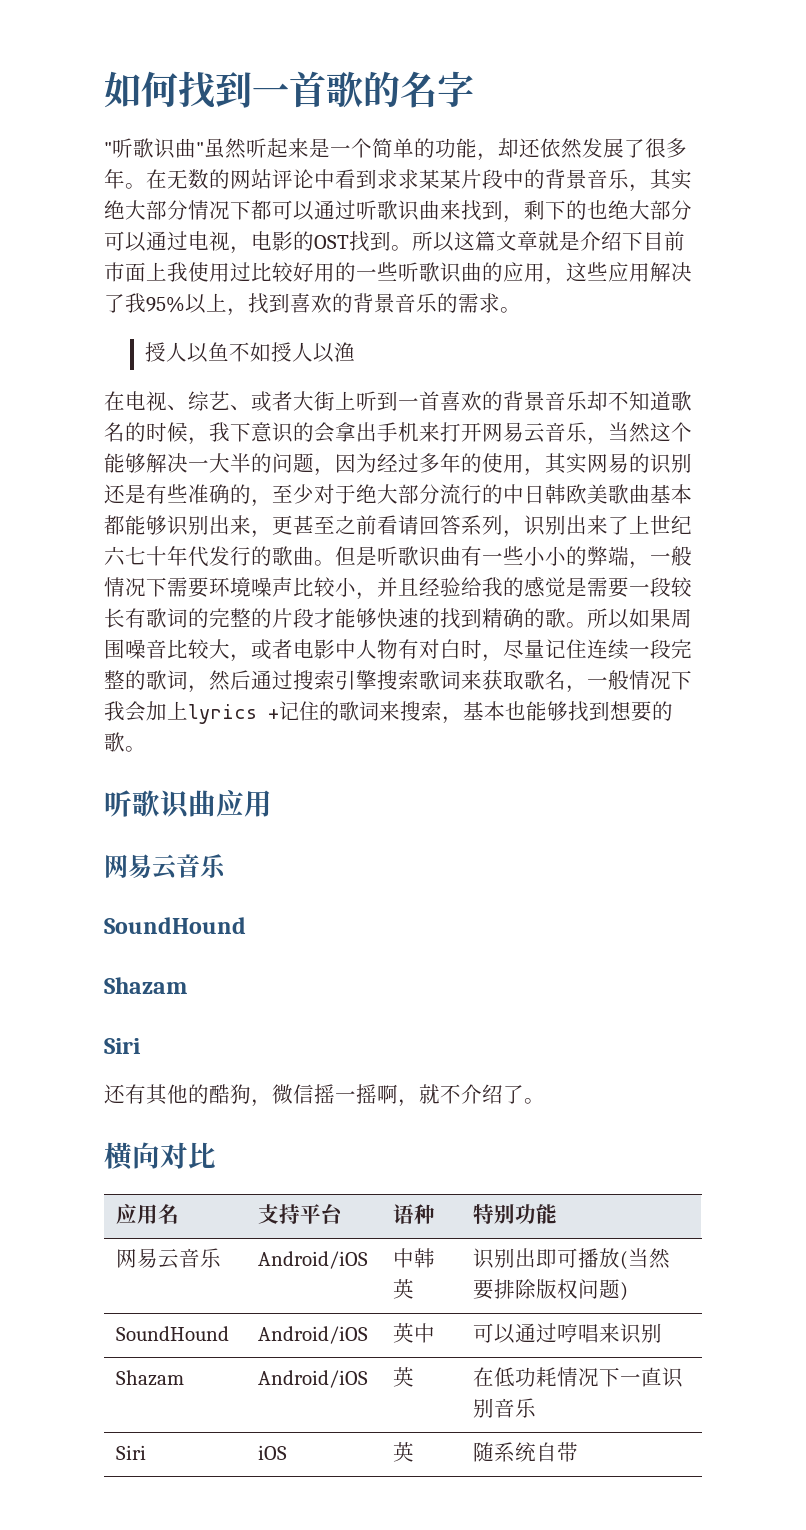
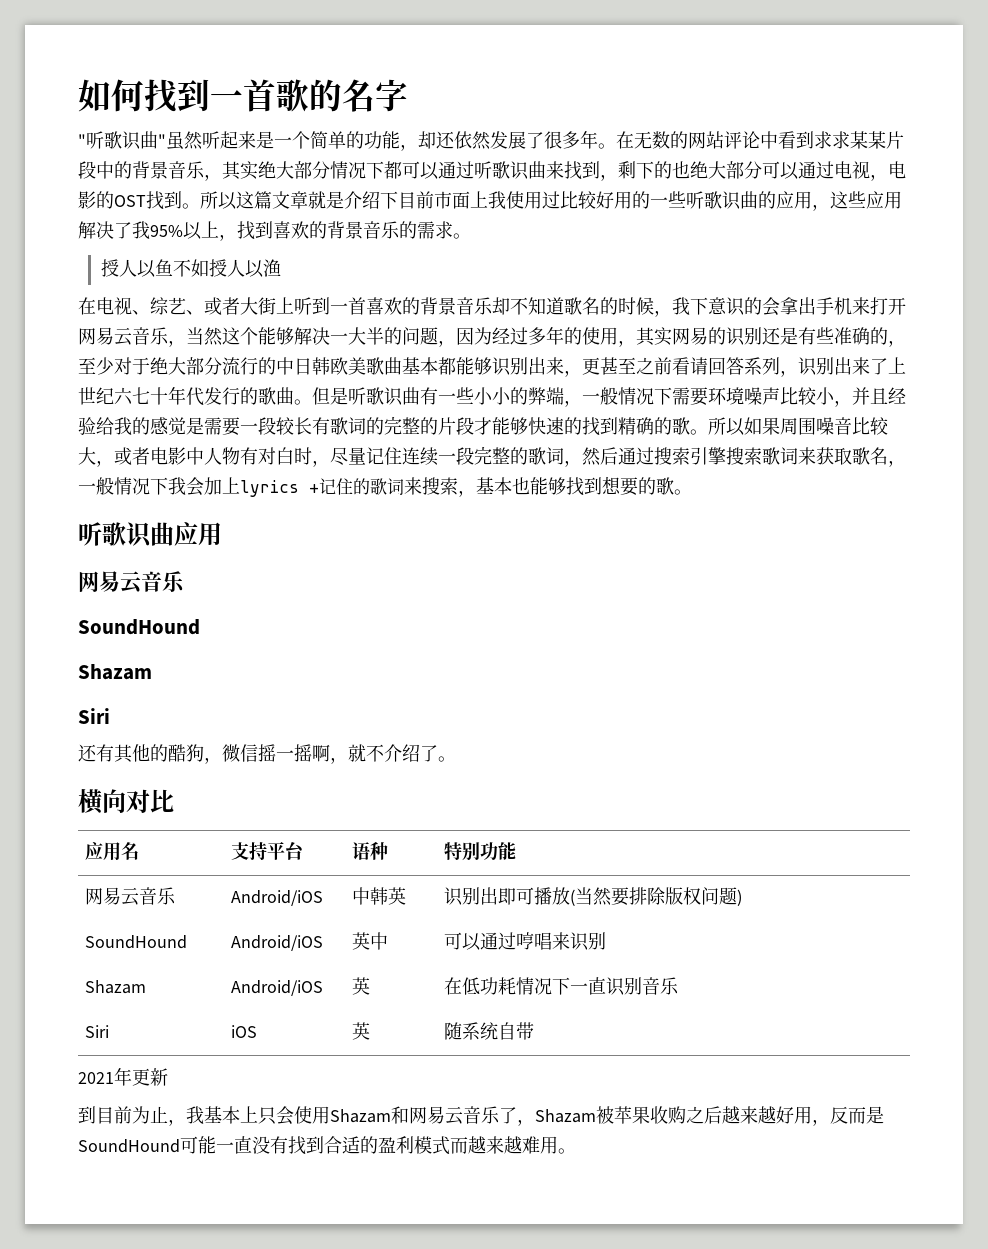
+ 2021年更新
+ 到目前为止，我基本上只会使用Shazam和网易云音乐了，Shazam被苹果收购之后越来越好用，反而是SoundHound可能一直没有找到合适的盈利模式而越来越难用。

